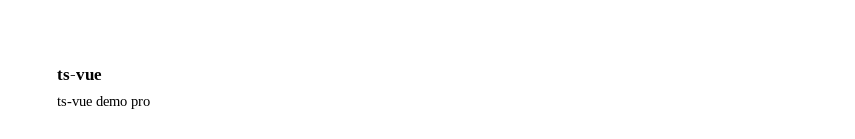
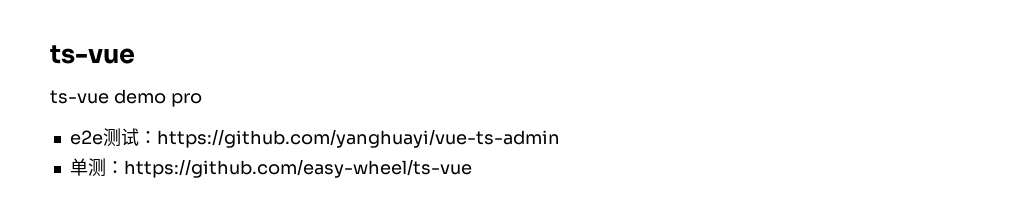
+ e2e测试：https://github.com/yanghuayi/vue-ts-admin
+ 单测：https://github.com/easy-wheel/ts-vue

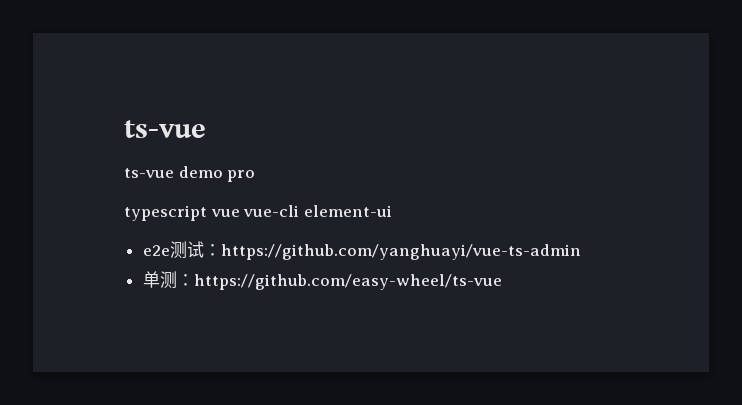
+ typescript vue vue-cli element-ui

